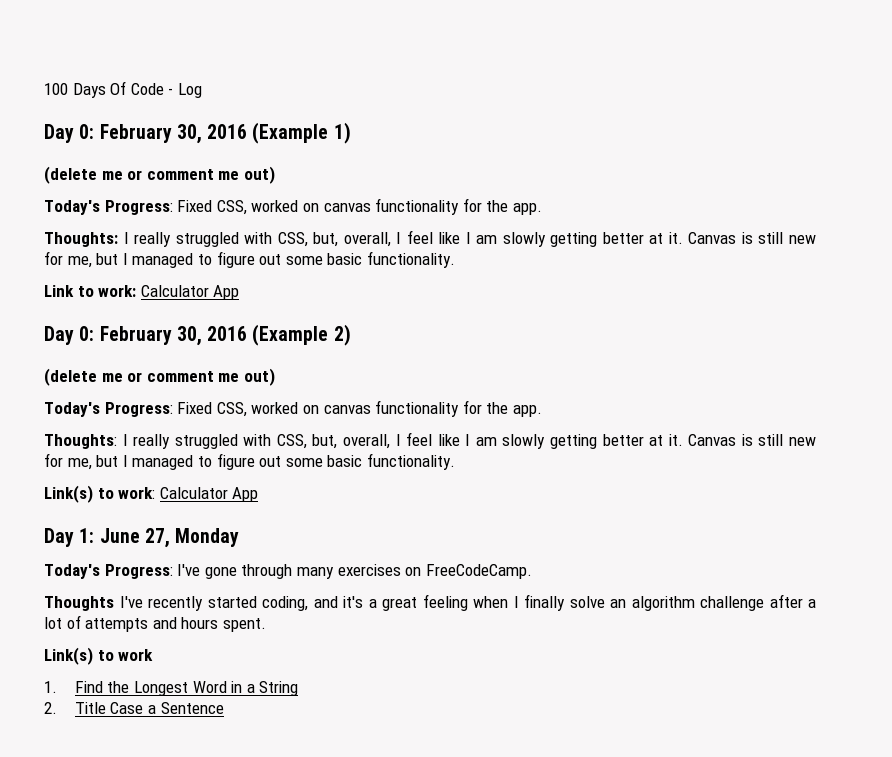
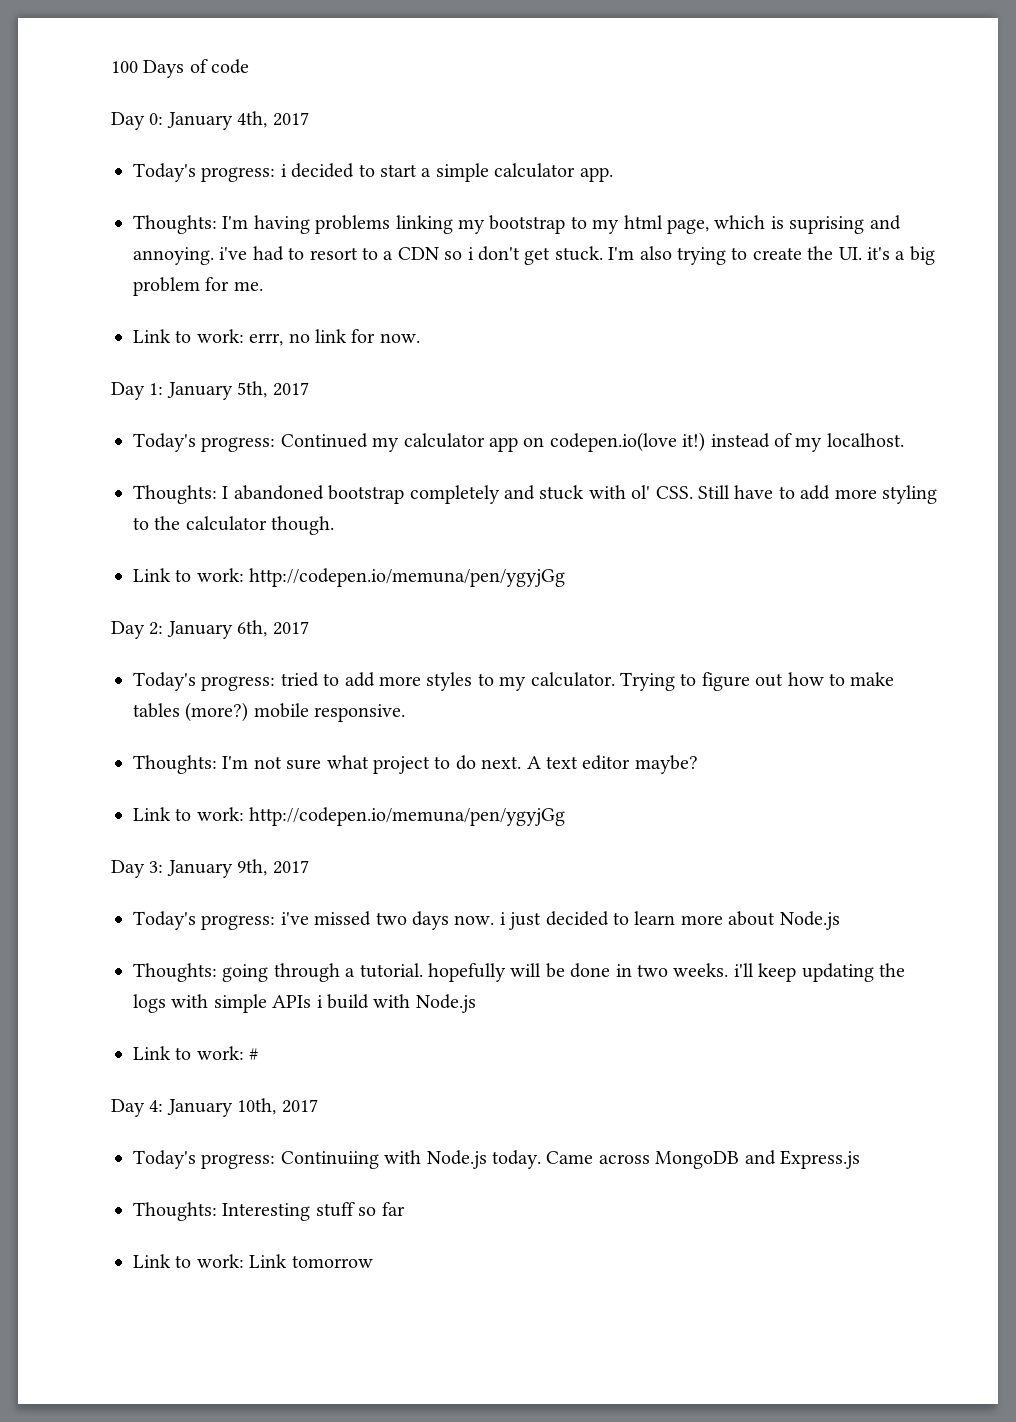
- 100 Days Of Code - Log
- Day 0: February 30, 2016 (Example 1)
- (delete me or comment me out)
- Today's Progress: Fixed CSS, worked on canvas functionality for the app.
- Thoughts: I really struggled with CSS, but, overall, I feel like I am slowly getting better at it. Canvas is still new for me, but I managed to figure out some basic functionality.
- Link to work: Calculator App
- Day 0: February 30, 2016 (Example 2)
- (delete me or comment me out)
- Today's Progress: Fixed CSS, worked on canvas functionality for the app.
- Thoughts: I really struggled with CSS, but, overall, I feel like I am slowly getting better at it. Canvas is still new for me, but I managed to figure out some basic functionality.
- Link(s) to work: Calculator App
- Day 1: June 27, Monday
- Today's Progress: I've gone through many exercises on FreeCodeCamp.
- Thoughts I've recently started coding, and it's a great feeling when I finally solve an algorithm challenge after a lot of attempts and hours spent.
- Link(s) to work
- 1. Find the Longest Word in a String
- 2. Title Case a Sentence
+ 100 Days of code
+ Day 0: January 4th, 2017
+ Today's progress: i decided to start a simple calculator app.
+ Thoughts: I'm having problems linking my bootstrap to my html page, which is suprising and annoying. i've had to resort to a CDN so i don't get stuck. I'm also trying to create the UI. it's a big problem for me.
+ Link to work: errr, no link for now.
+ Day 1: January 5th, 2017
+ Today's progress: Continued my calculator app on codepen.io(love it!) instead of my localhost.
+ Thoughts: I abandoned bootstrap completely and stuck with ol' CSS. Still have to add more styling to the calculator though.
+ Link to work: http://codepen.io/memuna/pen/ygyjGg
+ Day 2: January 6th, 2017
+ Today's progress: tried to add more styles to my calculator. Trying to figure out how to make tables (more?) mobile responsive.
+ Thoughts: I'm not sure what project to do next. A text editor maybe?
+ Link to work: http://codepen.io/memuna/pen/ygyjGg
+ Day 3: January 9th, 2017
+ Today's progress: i've missed two days now. i just decided to learn more about Node.js
+ Thoughts: going through a tutorial. hopefully will be done in two weeks. i'll keep updating the logs with simple APIs i build with Node.js
+ Link to work: #
+ Day 4: January 10th, 2017
+ Today's progress: Continuiing with Node.js today. Came across MongoDB and Express.js
+ Thoughts: Interesting stuff so far
+ Link to work: Link tomorrow

